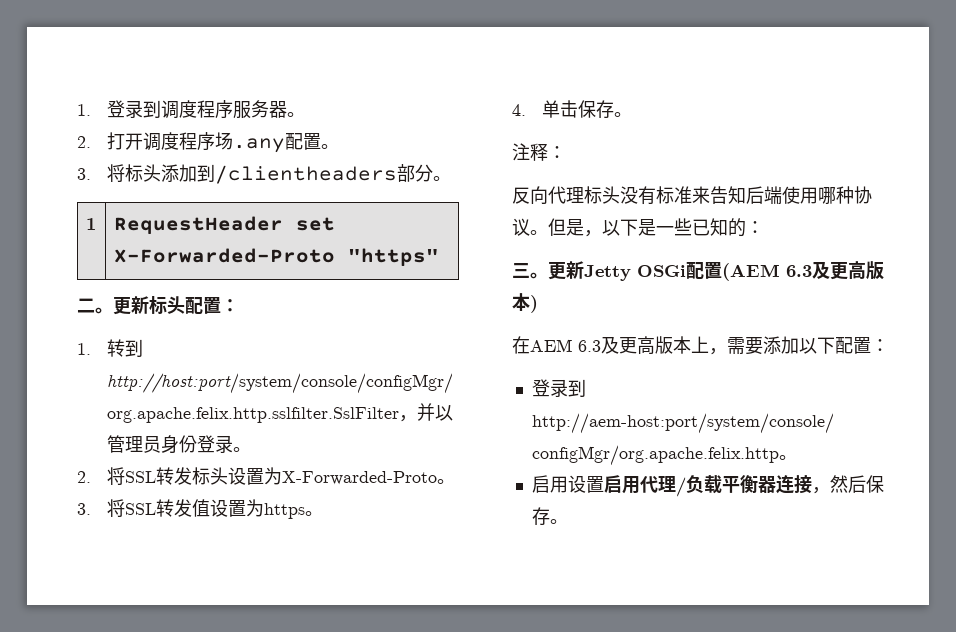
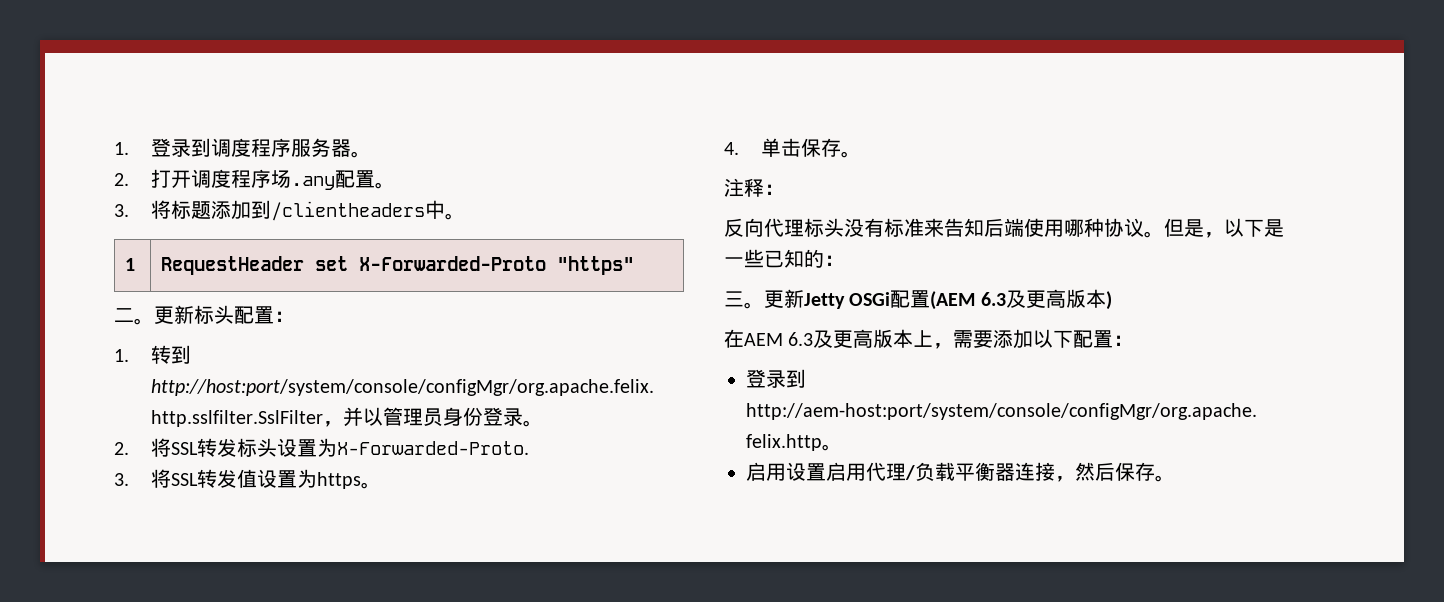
- 3.将标头添加到/clientheaders部分。
+ 3.将标题添加到/clientheaders中。
- 2.将SSL转发标头设置为X-Forwarded-Proto。
+ 2.将SSL转发标头设置为X-Forwarded-Proto.

